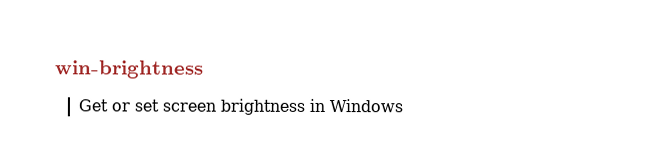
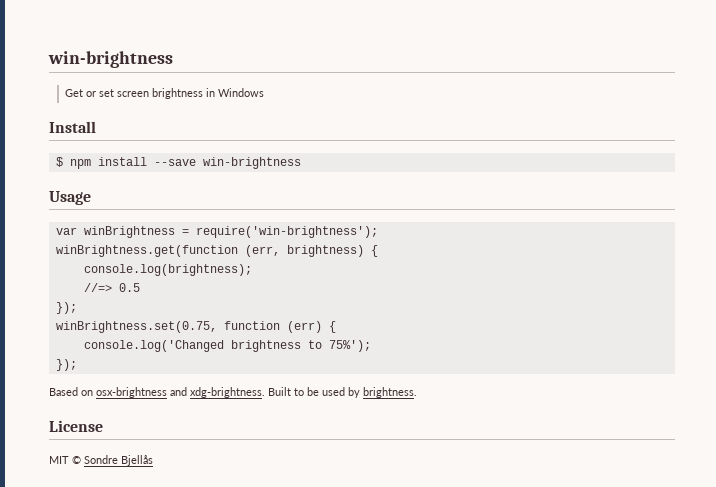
+ Install
+ $ npm install --save win-brightness
+ Usage
+ var winBrightness = require('win-brightness');
+ winBrightness.get(function (err, brightness) {
+ console.log(brightness);
+ //=> 0.5
+ });
+ winBrightness.set(0.75, function (err) {
+ console.log('Changed brightness to 75%');
+ });
+ Based on osx-brightness and xdg-brightness. Built to be used by brightness.
+ License
+ MIT © Sondre Bjellås

